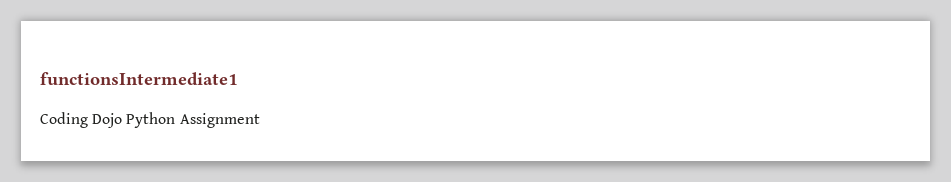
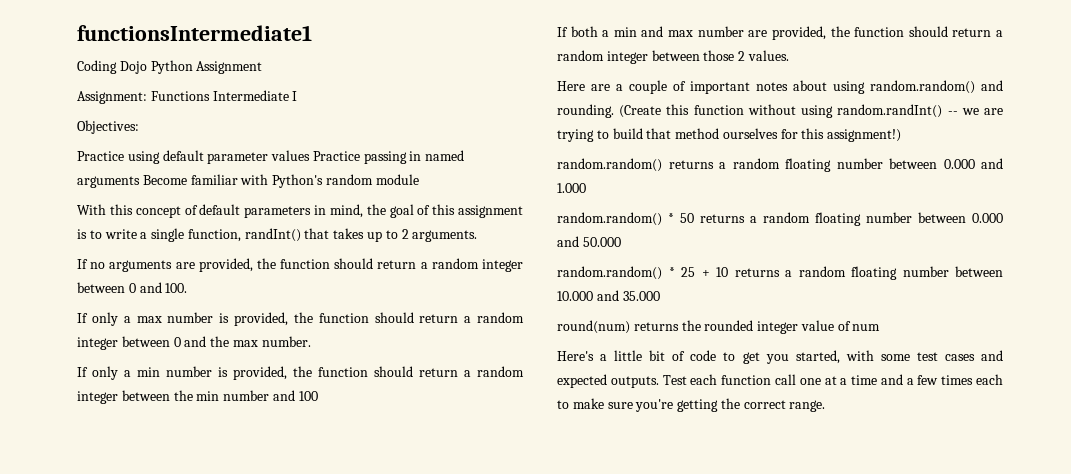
+ Assignment: Functions Intermediate I
+ Objectives:
+ Practice using default parameter values Practice passing in named arguments Become familiar with Python's random module
+ With this concept of default parameters in mind, the goal of this assignment is to write a single function, randInt() that takes up to 2 arguments.
+ If no arguments are provided, the function should return a random integer between 0 and 100.
+ If only a max number is provided, the function should return a random integer between 0 and the max number.
+ If only a min number is provided, the function should return a random integer between the min number and 100
+ If both a min and max number are provided, the function should return a random integer between those 2 values.
+ Here are a couple of important notes about using random.random() and rounding. (Create this function without using random.randInt() -- we are trying to build that method ourselves for this assignment!)
+ random.random() returns a random floating number between 0.000 and 1.000
+ random.random() * 50 returns a random floating number between 0.000 and 50.000
+ random.random() * 25 + 10 returns a random floating number between 10.000 and 35.000
+ round(num) returns the rounded integer value of num
+ Here's a little bit of code to get you started, with some test cases and expected outputs. Test each function call one at a time and a few times each to make sure you're getting the correct range.

